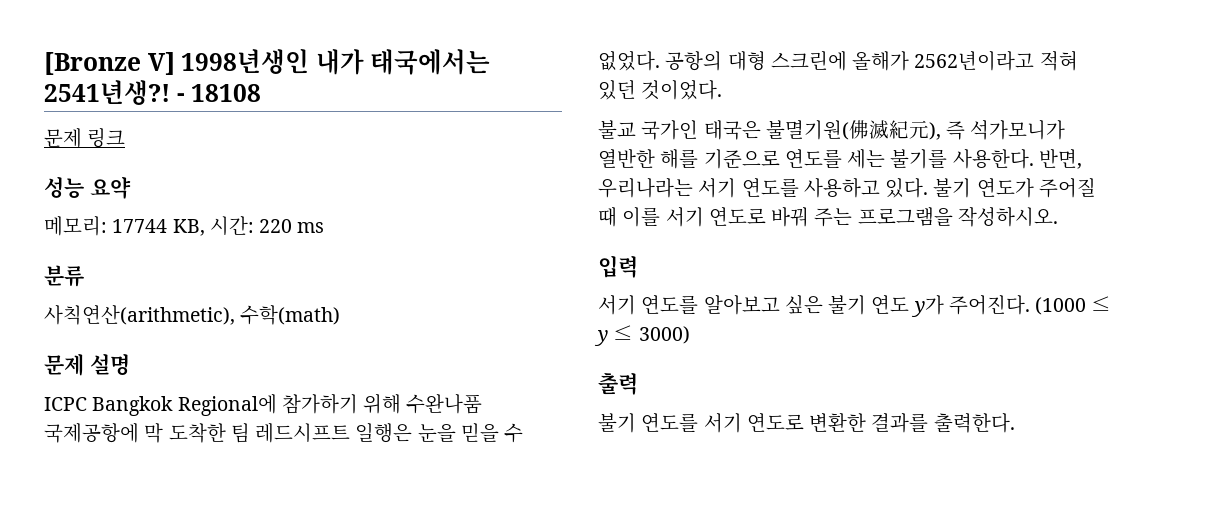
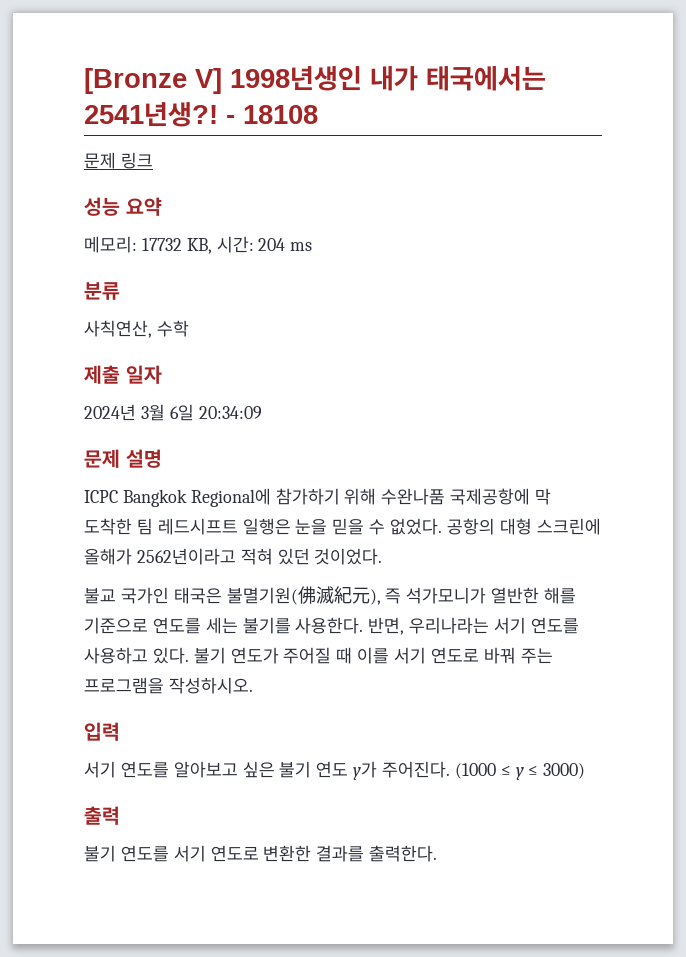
- 메모리: 17744 KB, 시간: 220 ms
+ 메모리: 17732 KB, 시간: 204 ms
- 사칙연산(arithmetic), 수학(math)
+ 사칙연산, 수학
+ 제출 일자
+ 2024년 3월 6일 20:34:09

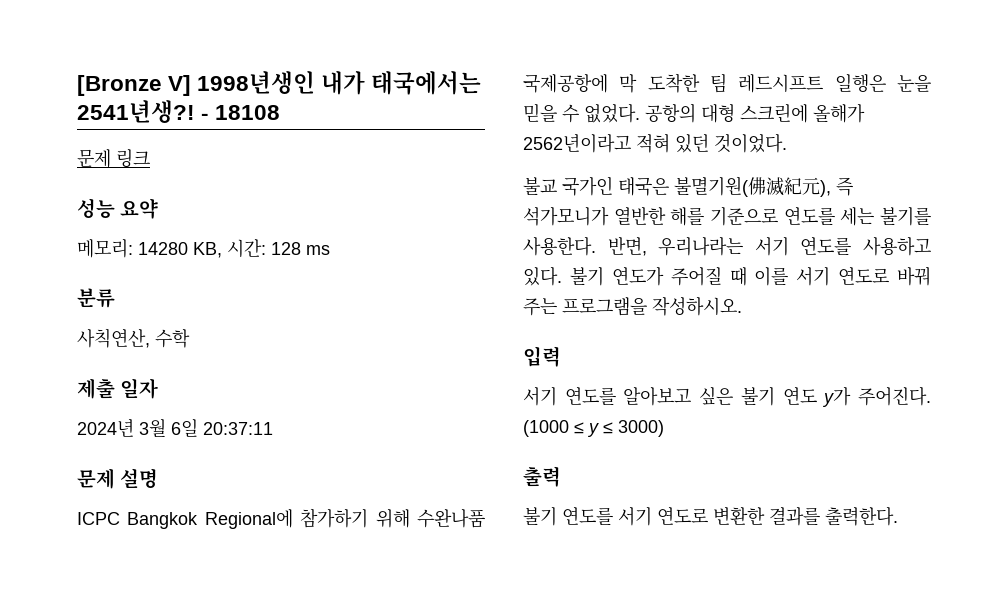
- 메모리: 17732 KB, 시간: 204 ms
+ 메모리: 14280 KB, 시간: 128 ms
- 2024년 3월 6일 20:34:09
+ 2024년 3월 6일 20:37:11

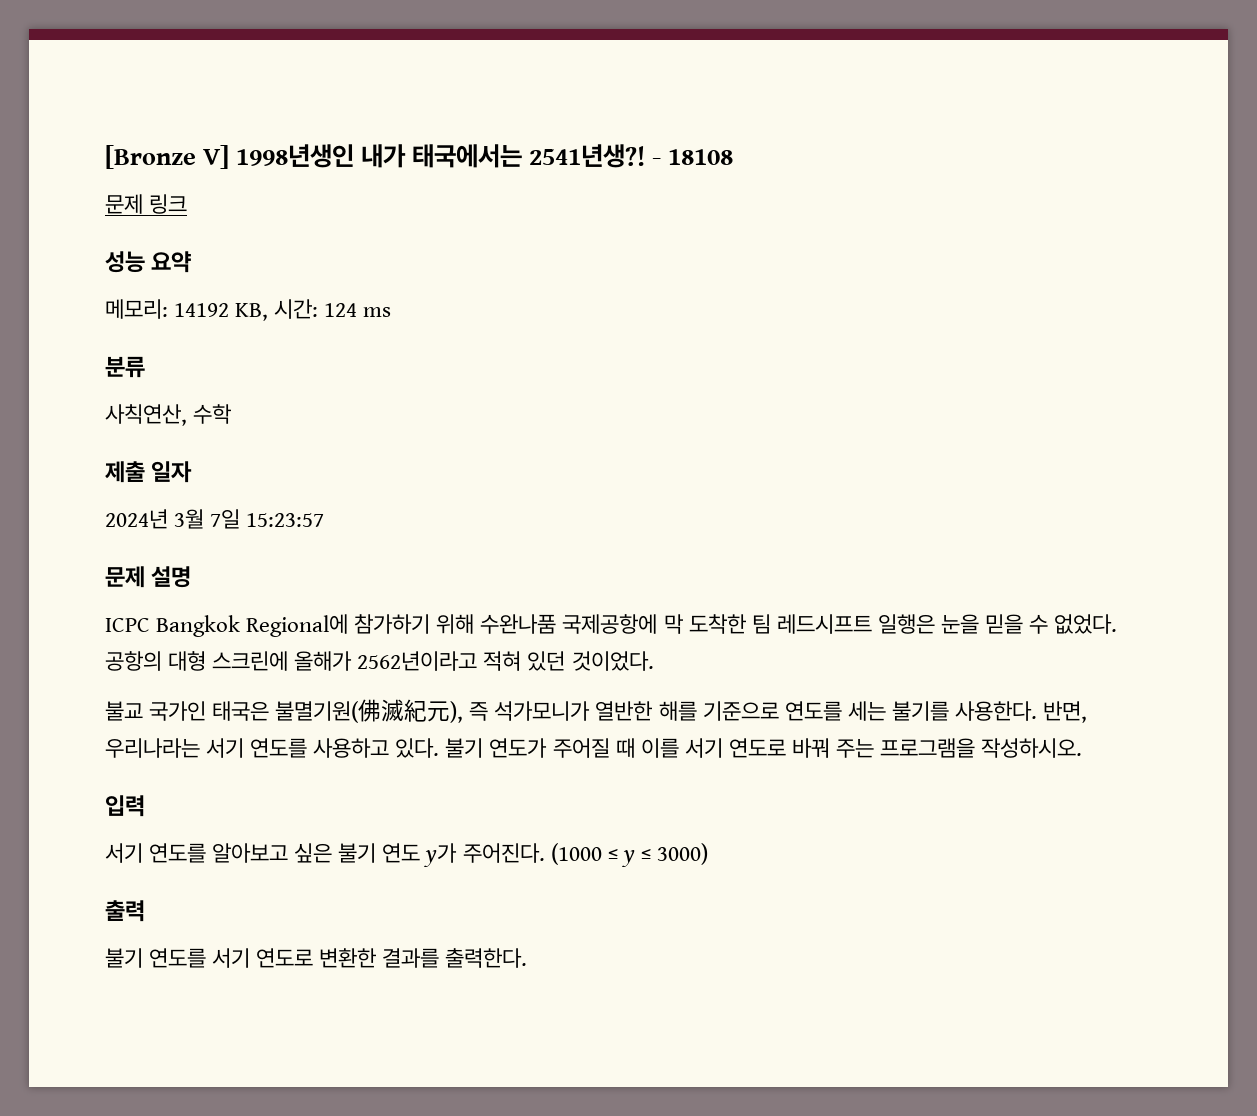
- 메모리: 14280 KB, 시간: 128 ms
+ 메모리: 14192 KB, 시간: 124 ms
- 2024년 3월 6일 20:37:11
+ 2024년 3월 7일 15:23:57

